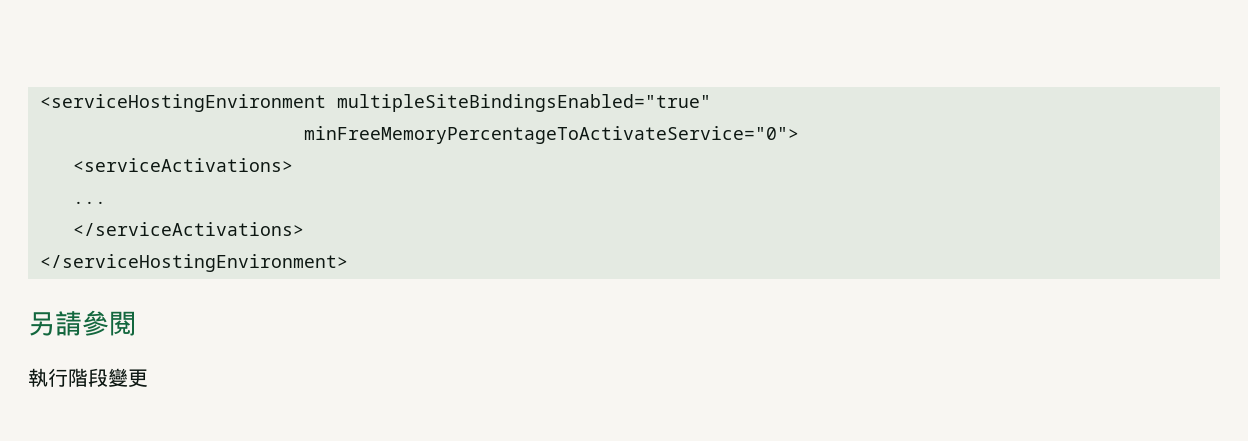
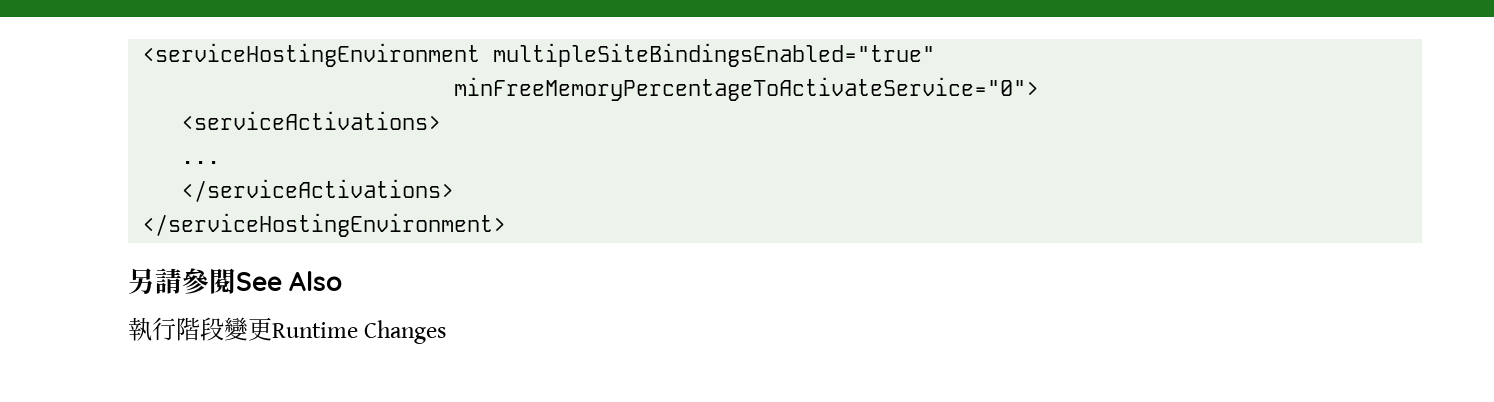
- 另請參閱
+ 另請參閱See Also
- 執行階段變更
+ 執行階段變更Runtime Changes

